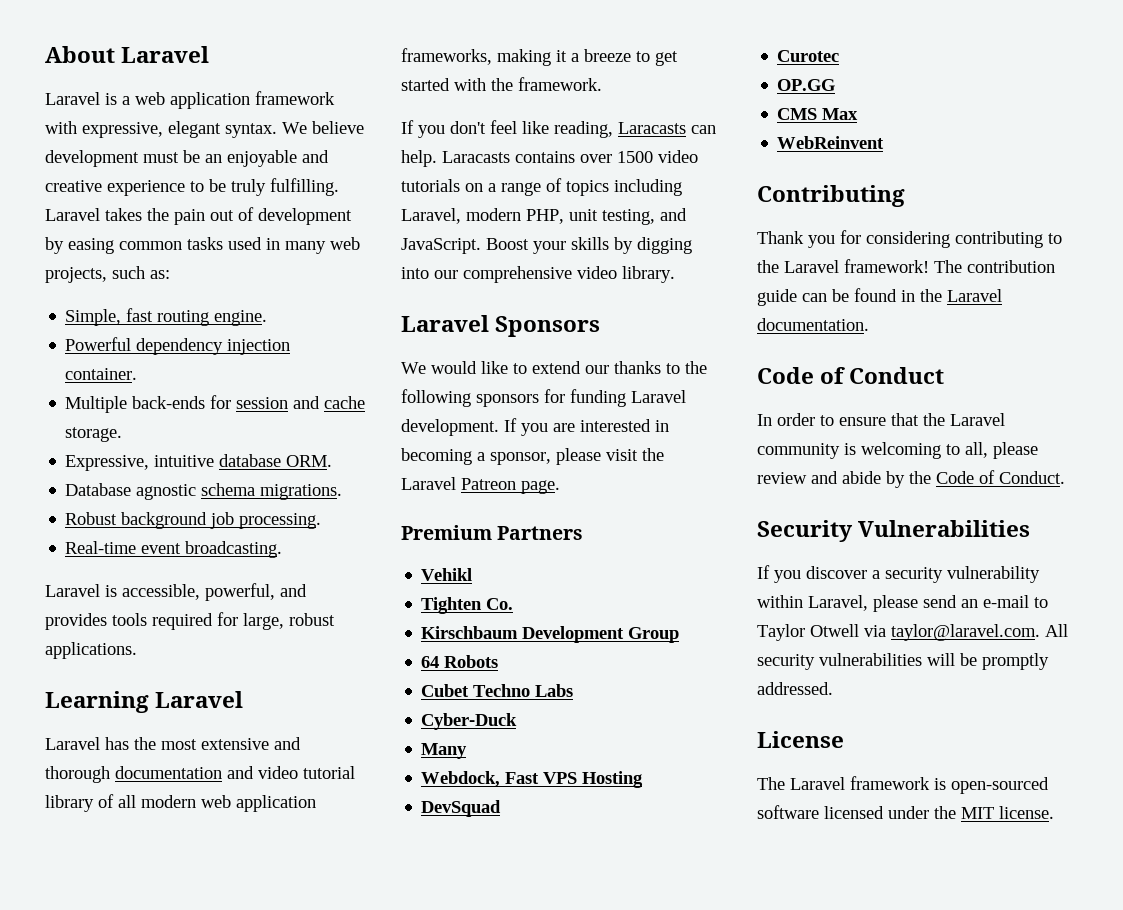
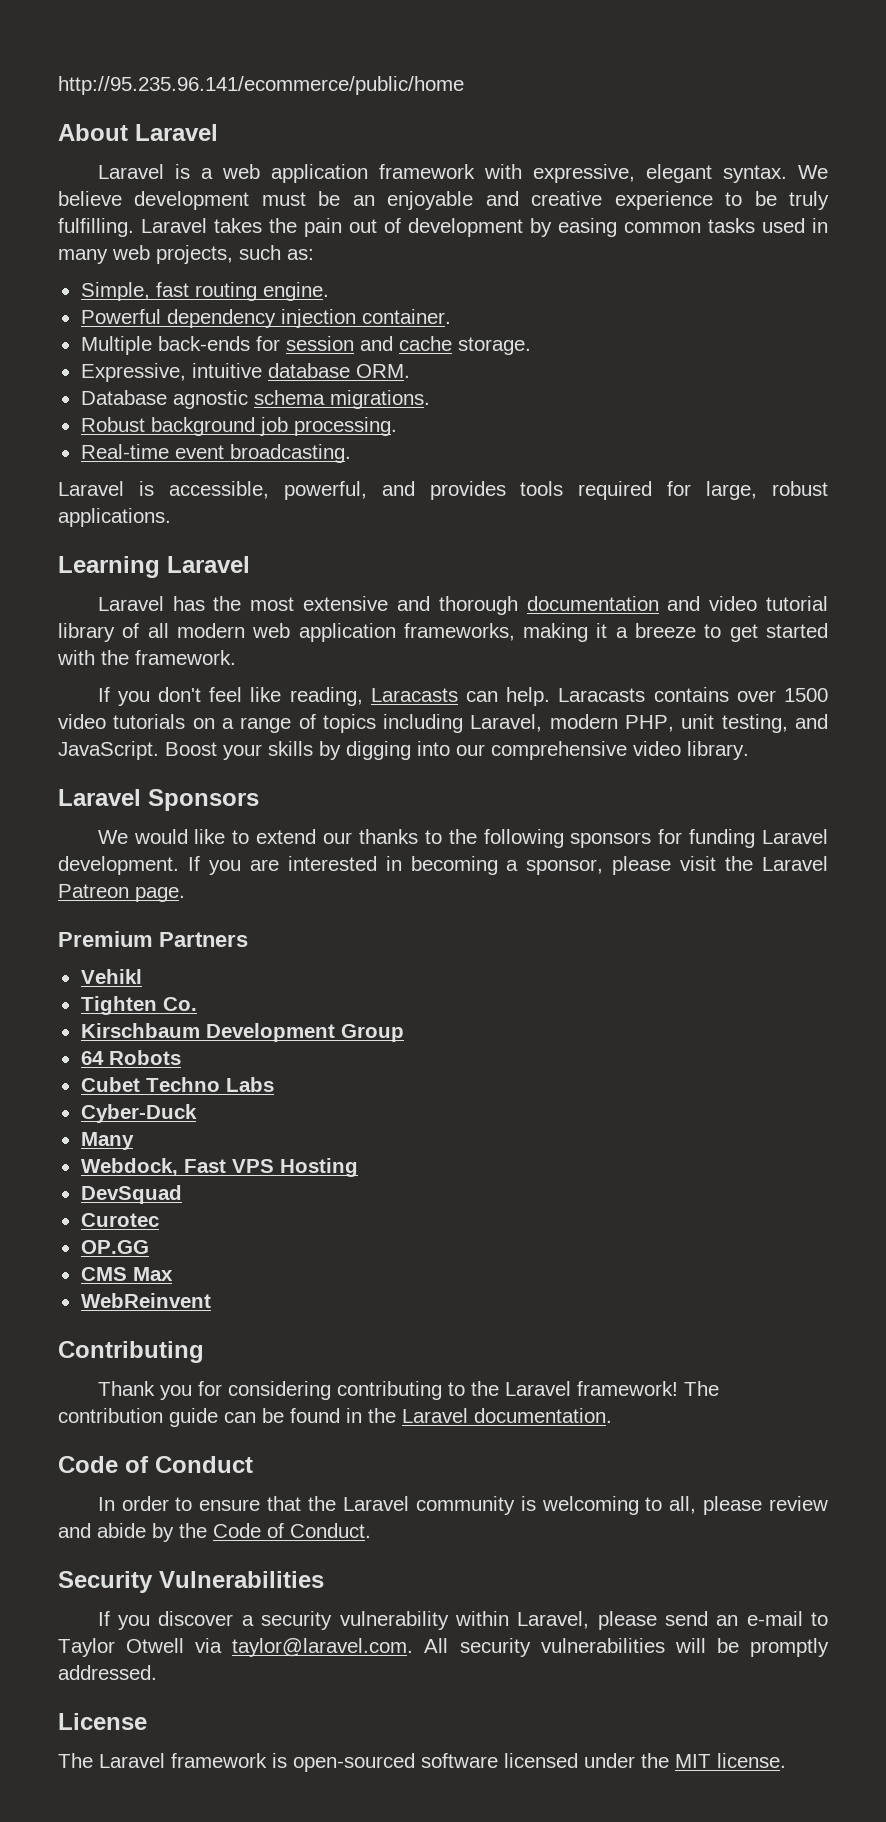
+ http://95.235.96.141/ecommerce/public/home

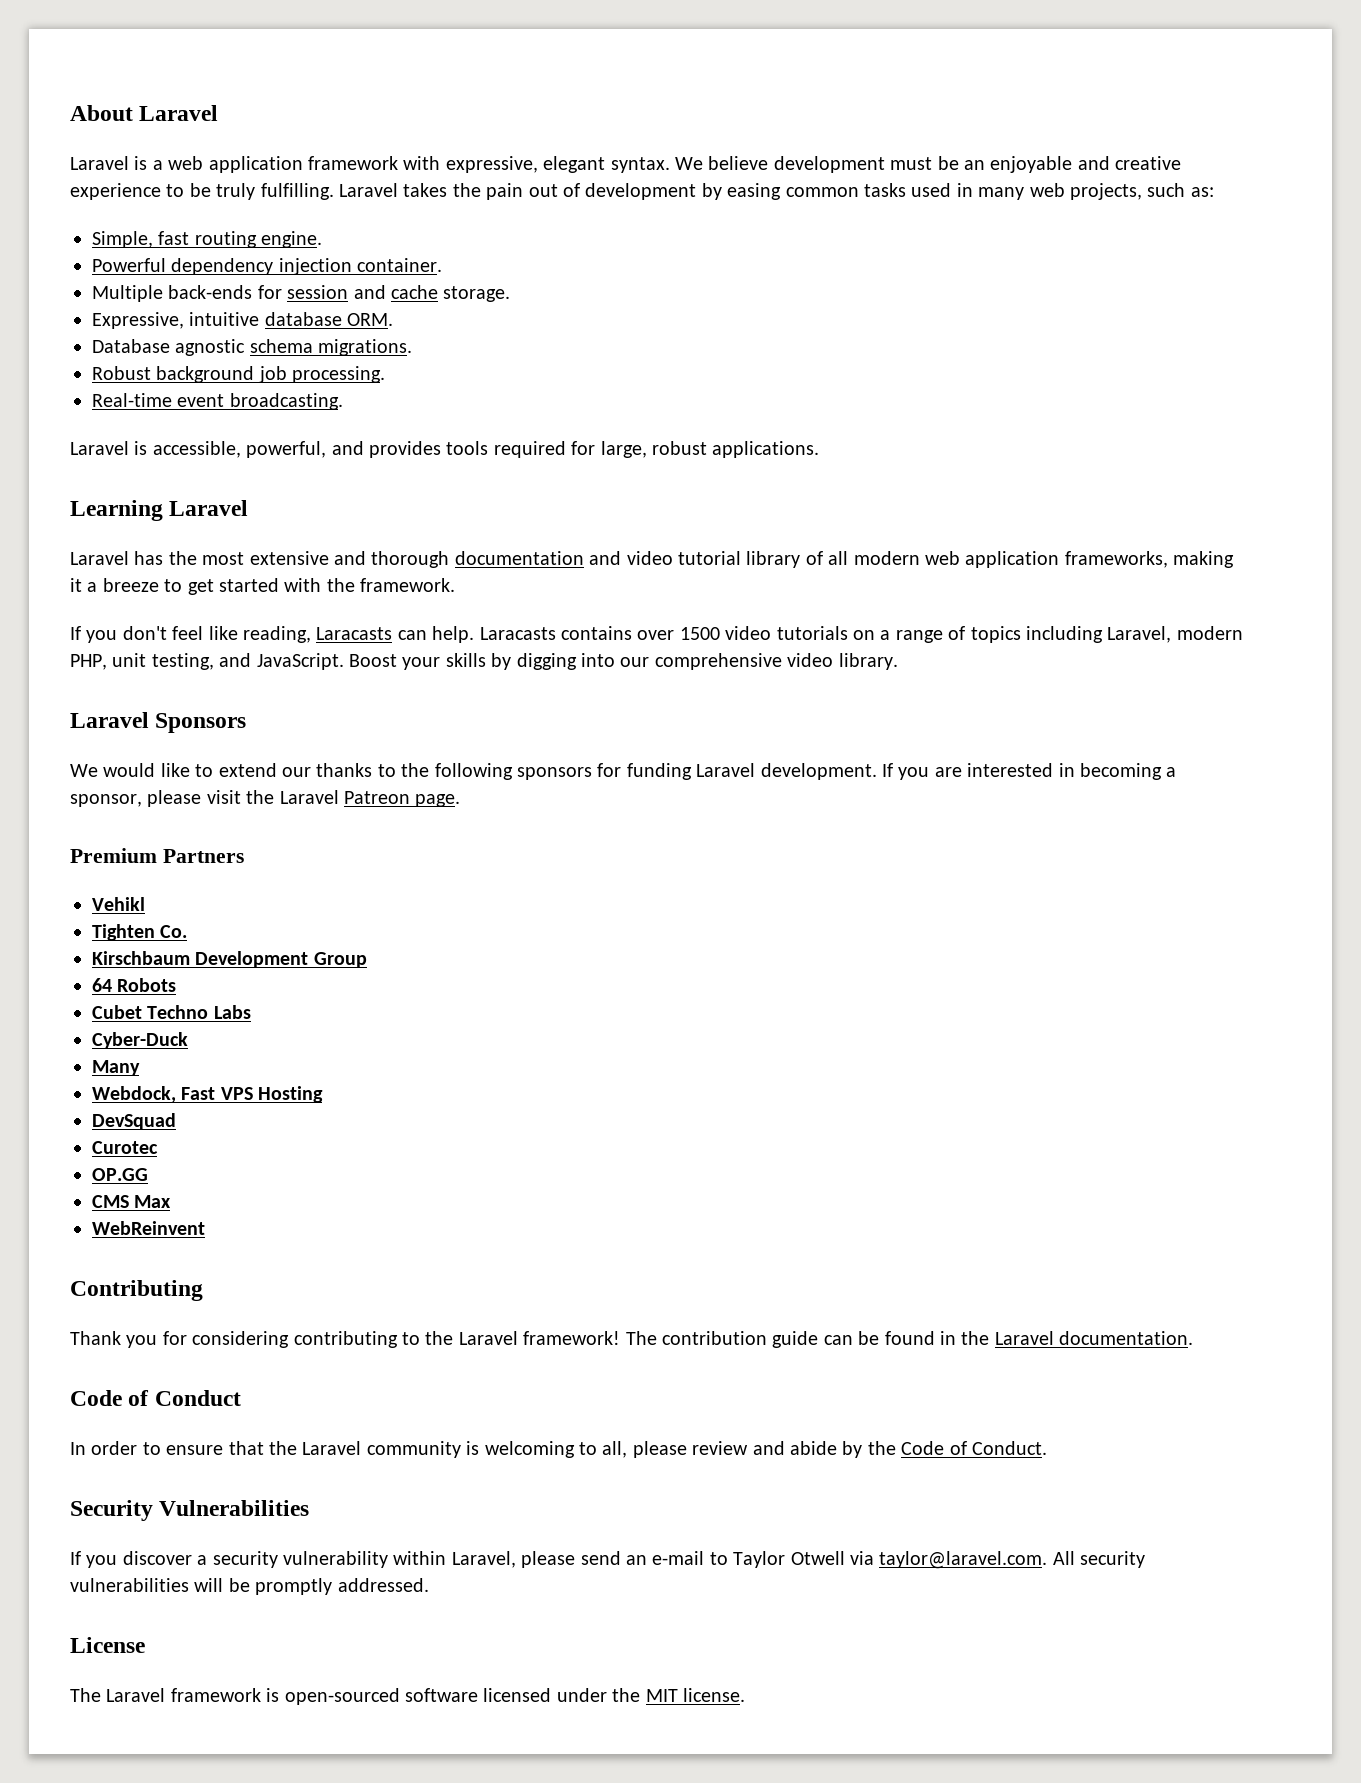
- http://95.235.96.141/ecommerce/public/home

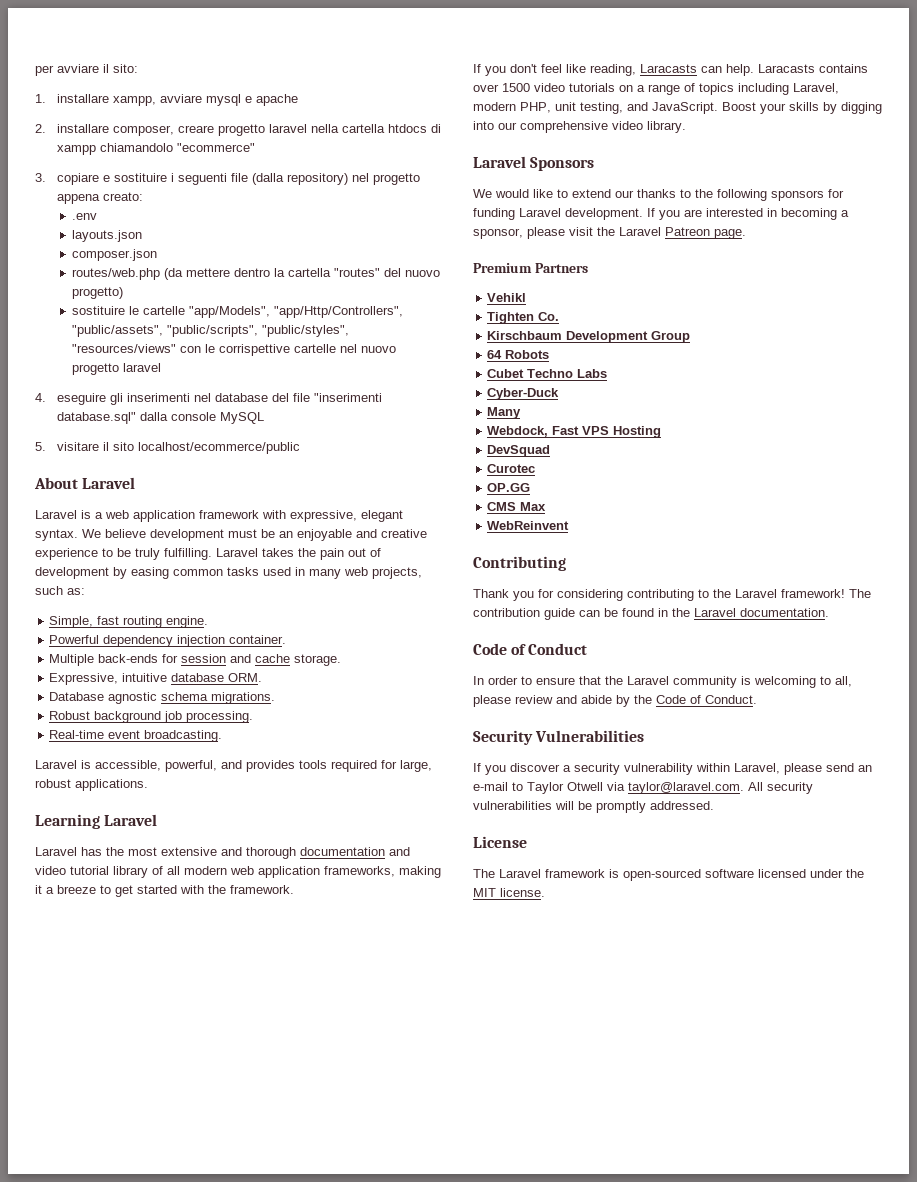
+ per avviare il sito:
+ 1. installare xampp, avviare mysql e apache
+ 2. installare composer, creare progetto laravel nella cartella htdocs di xampp chiamandolo "ecommerce"
+ 3. copiare e sostituire i seguenti file (dalla repository) nel progetto appena creato:
+ .env
+ layouts.json
+ composer.json
+ routes/web.php (da mettere dentro la cartella "routes" del nuovo progetto)
+ sostituire le cartelle "app/Models", "app/Http/Controllers", "public/assets", "public/scripts", "public/styles", "resources/views" con le corrispettive cartelle nel nuovo progetto laravel
+ 4. eseguire gli inserimenti nel database del file "inserimenti database.sql" dalla console MySQL
+ 5. visitare il sito localhost/ecommerce/public

